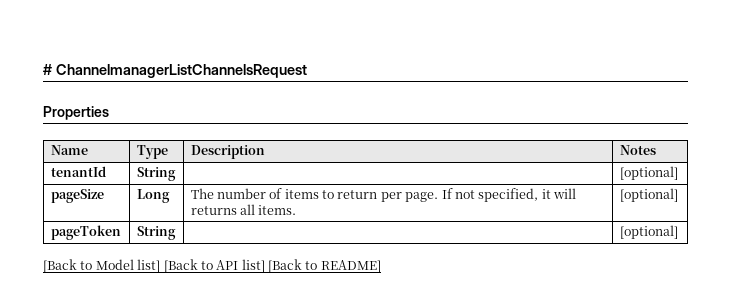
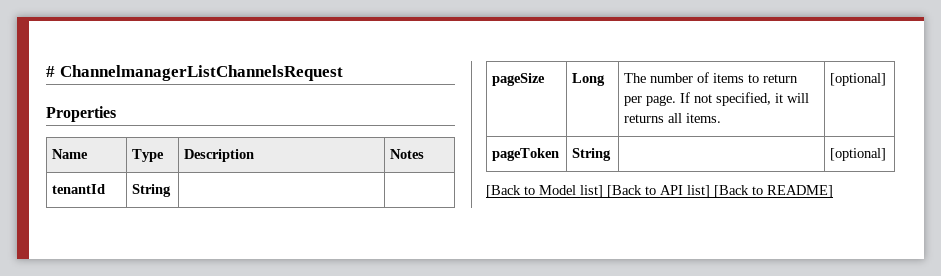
- tenantId | String | | [optional]
+ tenantId | String | |

